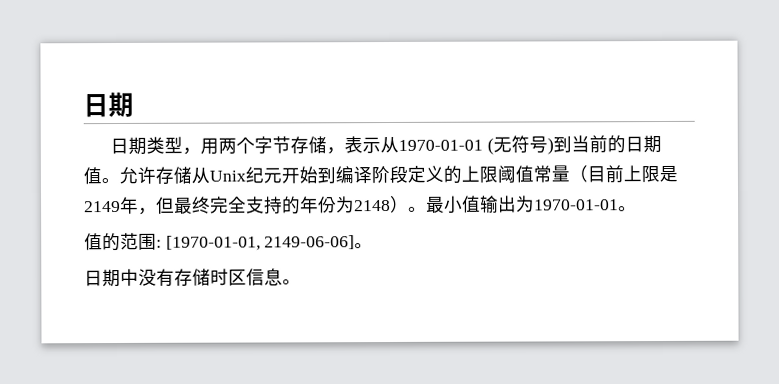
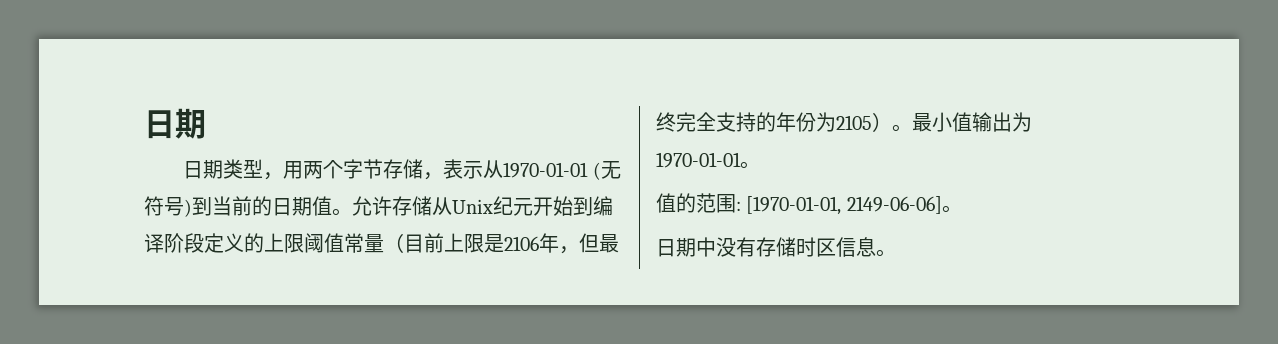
- 允许存储从Unix纪元开始到编译阶段定义的上限阈值常量（目前上限是2149年，但最终完全支持的年份为2148）。
+ 允许存储从Unix纪元开始到编译阶段定义的上限阈值常量（目前上限是2106年，但最终完全支持的年份为2105）。

